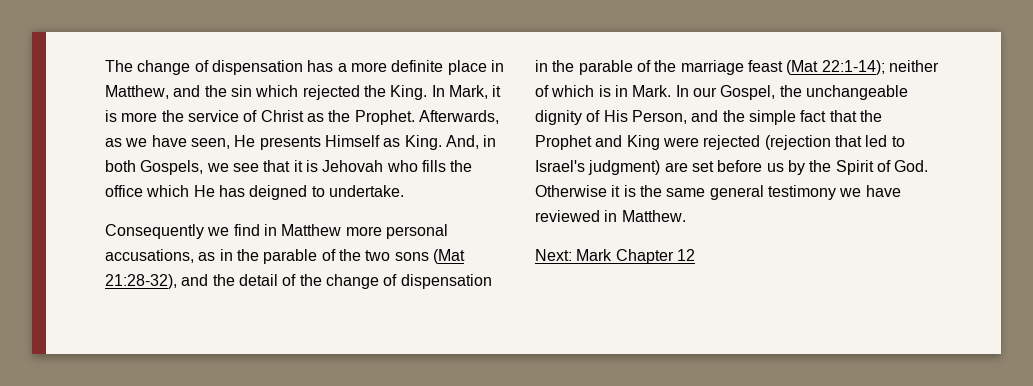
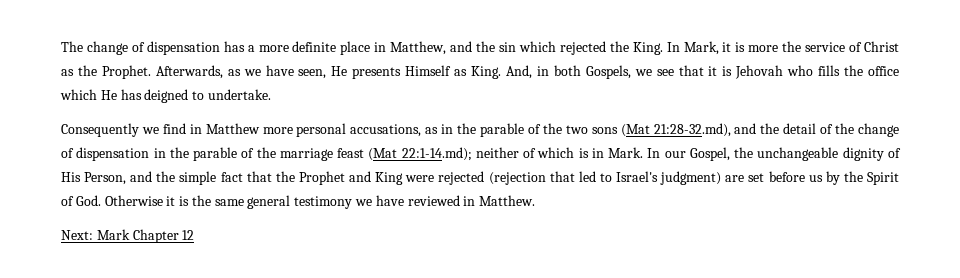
- Consequently we find in Matthew more personal accusations, as in the parable of the two sons (Mat 21:28-32), and the detail of the change of dispensation in the parable of the marriage feast (Mat 22:1-14); neither of which is in Mark.
+ Consequently we find in Matthew more personal accusations, as in the parable of the two sons (Mat 21:28-32.md), and the detail of the change of dispensation in the parable of the marriage feast (Mat 22:1-14.md); neither of which is in Mark.

